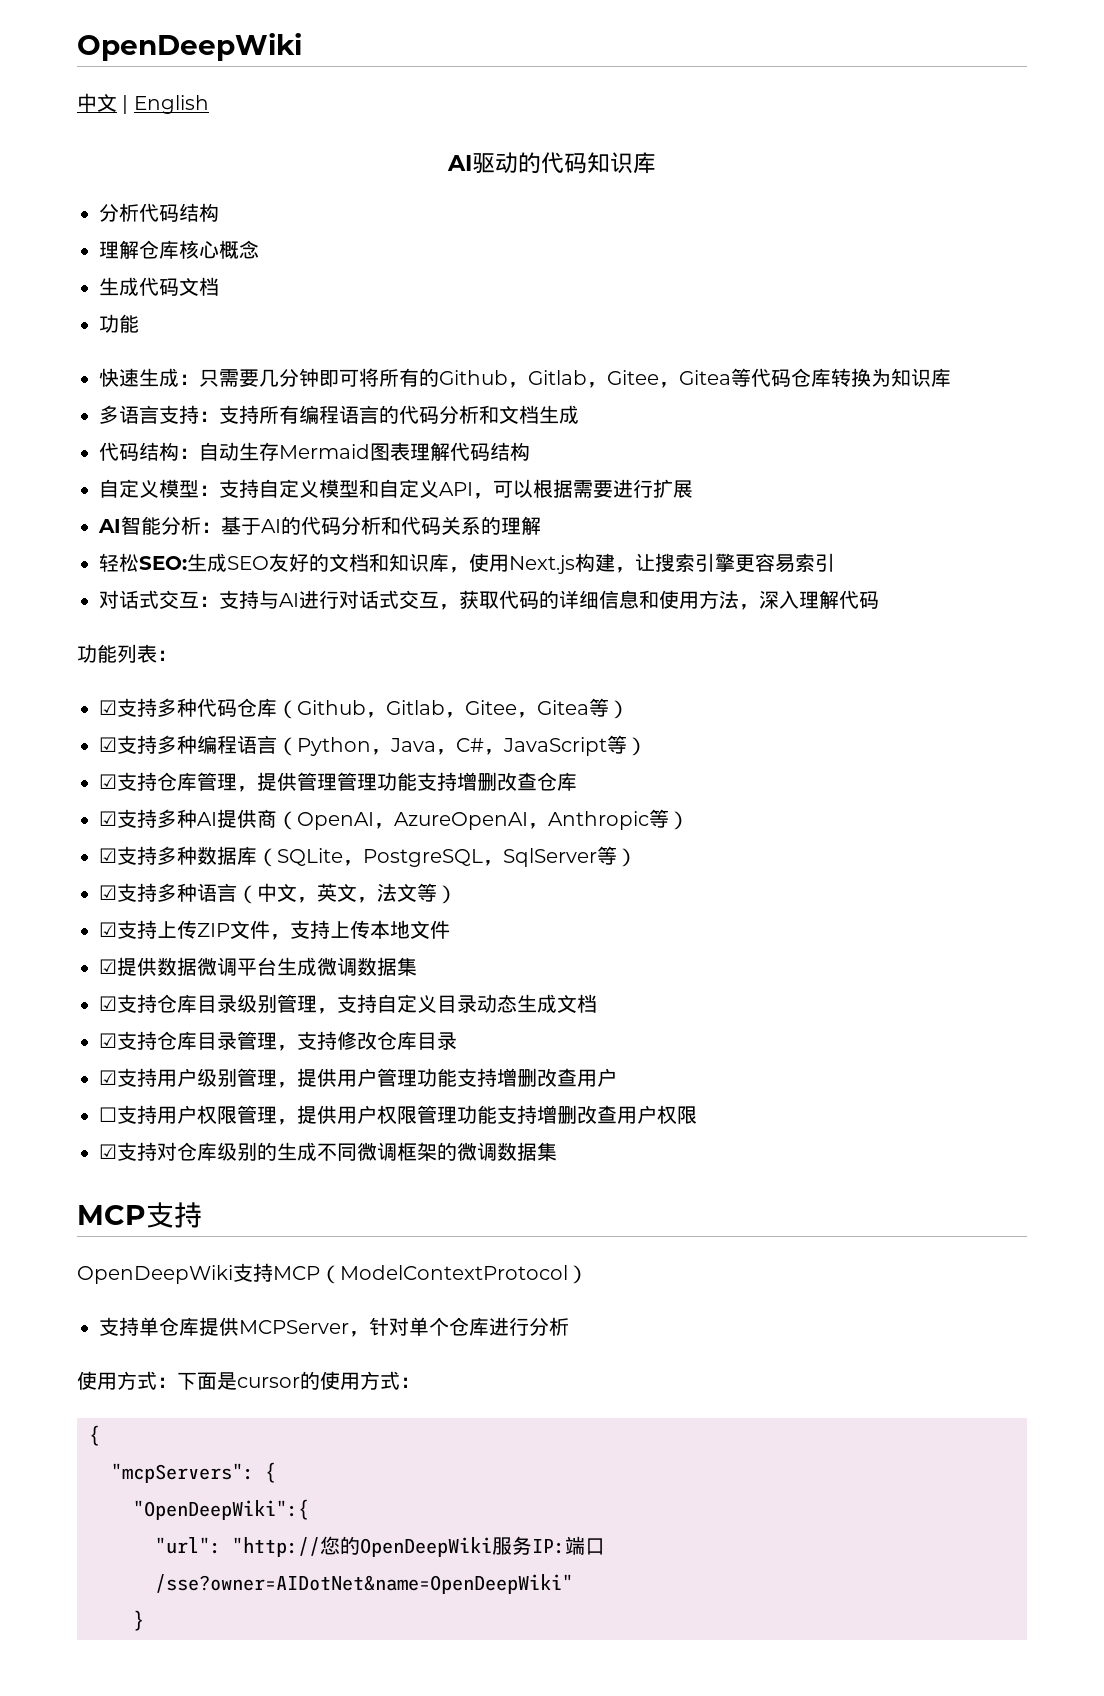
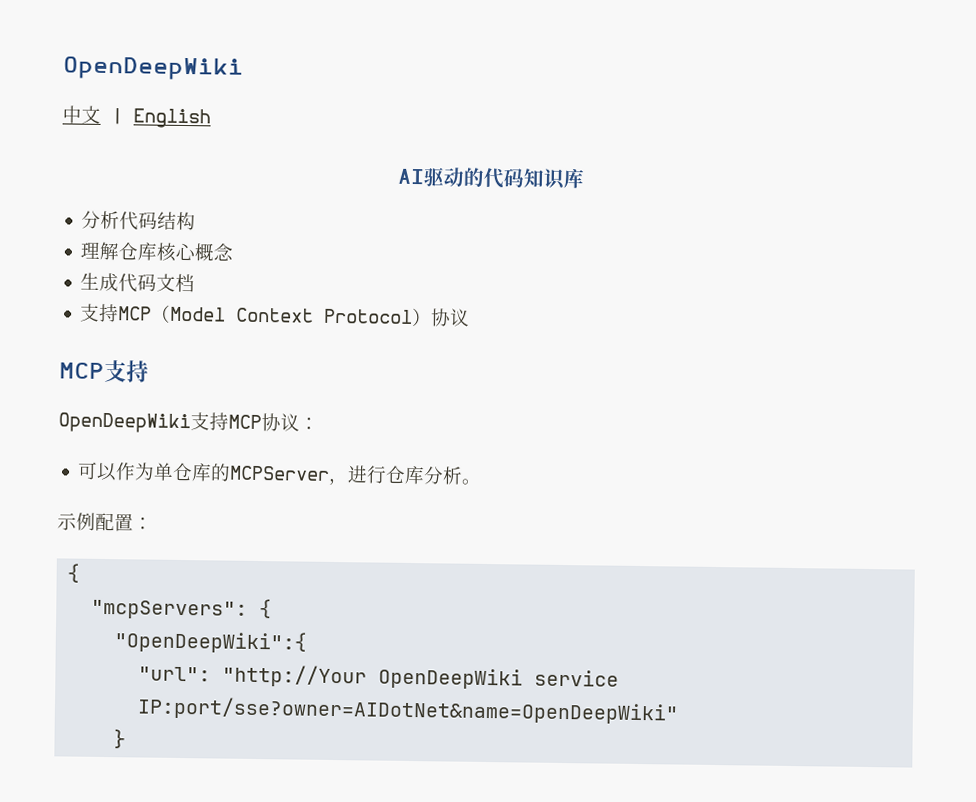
  生成代码文档
- 功能
- 快速生成：只需要几分钟即可将所有的Github，Gitlab，Gitee，Gitea等代码仓库转换为知识库
- 多语言支持：支持所有编程语言的代码分析和文档生成
- 代码结构：自动生存Mermaid图表理解代码结构
- 自定义模型：支持自定义模型和自定义API，可以根据需要进行扩展
- AI智能分析：基于AI的代码分析和代码关系的理解
- 轻松SEO:生成SEO友好的文档和知识库，使用Next.js构建，让搜索引擎更容易索引
- 对话式交互：支持与AI进行对话式交互，获取代码的详细信息和使用方法，深入理解代码
- 功能列表：
- ☑支持多种代码仓库（Github，Gitlab，Gitee，Gitea等）
- ☑支持多种编程语言（Python，Java，C#，JavaScript等）
- ☑支持仓库管理，提供管理管理功能支持增删改查仓库
- ☑支持多种AI提供商（OpenAI，AzureOpenAI，Anthropic等）
- ☑支持多种数据库（SQLite，PostgreSQL，SqlServer等）
- ☑支持多种语言（中文，英文，法文等）
- ☑支持上传ZIP文件，支持上传本地文件
- ☑提供数据微调平台生成微调数据集
- ☑支持仓库目录级别管理，支持自定义目录动态生成文档
- ☑支持仓库目录管理，支持修改仓库目录
- ☑支持用户级别管理，提供用户管理功能支持增删改查用户
- ☐支持用户权限管理，提供用户权限管理功能支持增删改查用户权限
- ☑支持对仓库级别的生成不同微调框架的微调数据集
+ 支持MCP（Model Context Protocol）协议
- OpenDeepWiki支持MCP（ModelContextProtocol）
- 支持单仓库提供MCPServer，针对单个仓库进行分析
- 使用方式：下面是cursor的使用方式：
+ OpenDeepWiki支持MCP协议：
+ 可以作为单仓库的MCPServer，进行仓库分析。
+ 示例配置：
- "url": "http://您的OpenDeepWiki服务IP:端口/sse?owner=AIDotNet&name=OpenDeepWiki"
+ "url": "http://Your OpenDeepWiki service IP:port/sse?owner=AIDotNet&name=OpenDeepWiki"

